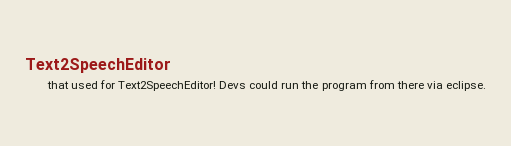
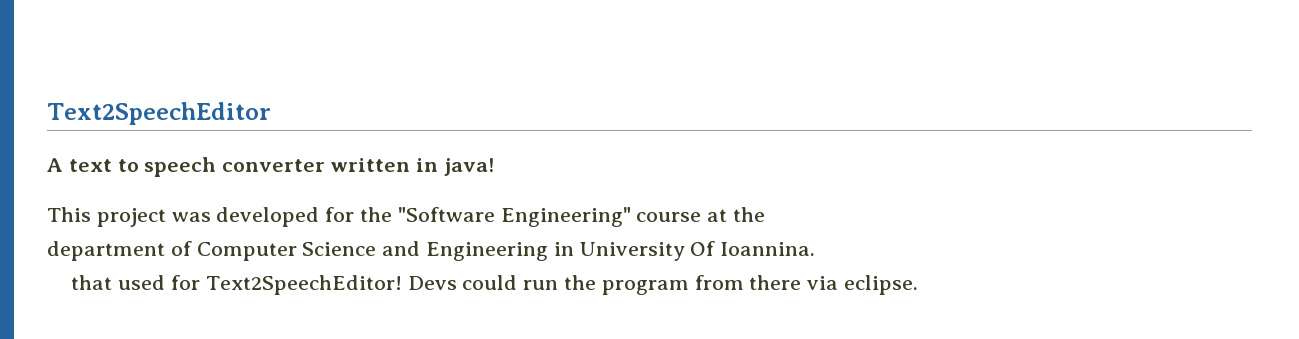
+ A text to speech converter written in java!
+ This project was developed for the "Software Engineering" course at the
+ department of Computer Science and Engineering in University Of Ioannina.

